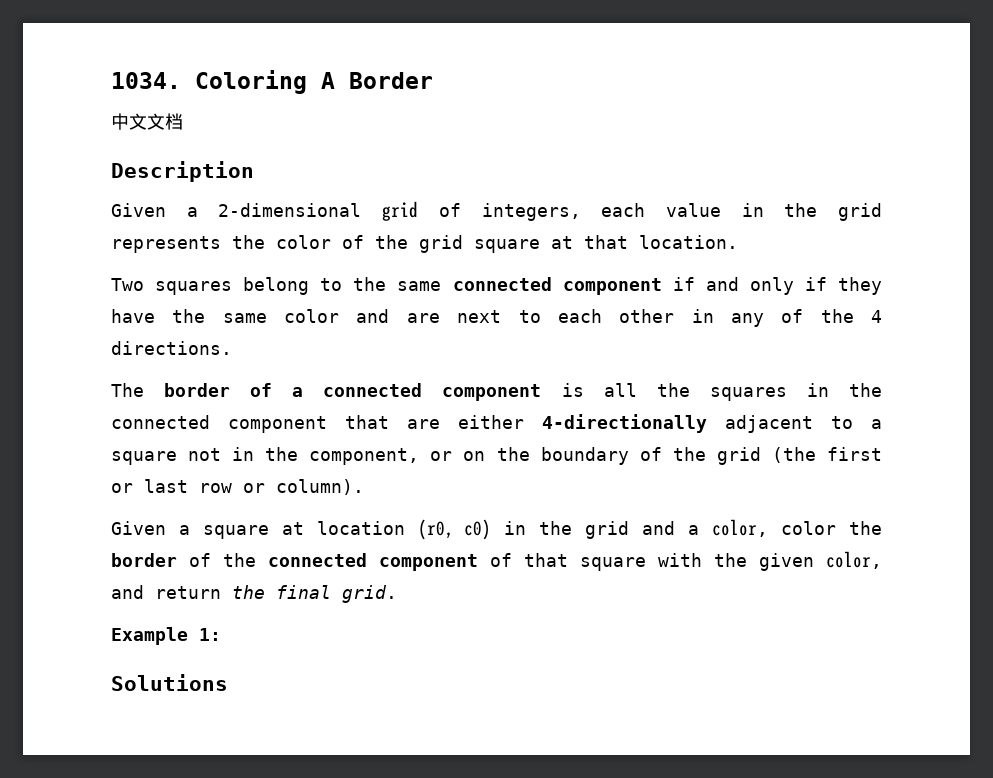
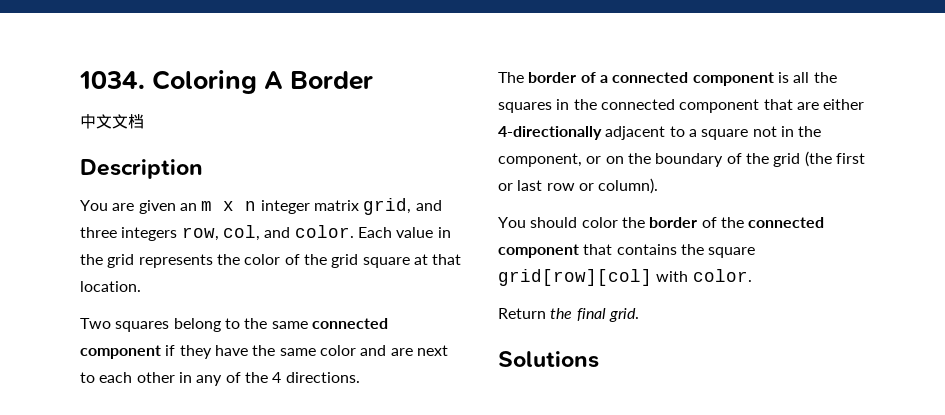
- Given a 2-dimensional grid of integers, each value in the grid represents the color of the grid square at that location.
+ You are given an m x n integer matrix grid, and three integers row, col, and color. Each value in the grid represents the color of the grid square at that location.
- Two squares belong to the same connected component if and only if they have the same color and are next to each other in any of the 4 directions.
+ Two squares belong to the same connected component if they have the same color and are next to each other in any of the 4 directions.
- Given a square at location (r0, c0) in the grid and a color, color the border of the connected component of that square with the given color, and return the final grid.
+ You should color the border of the connected component that contains the square grid[row][col] with color.
+ Return the final grid.
- Example 1:

